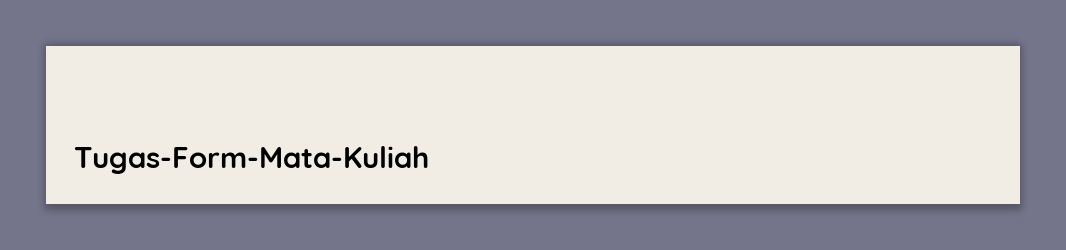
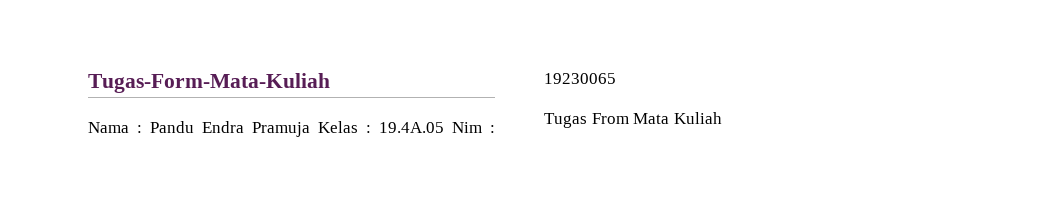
+ Nama : Pandu Endra Pramuja Kelas : 19.4A.05 Nim : 19230065
+ Tugas From Mata Kuliah

